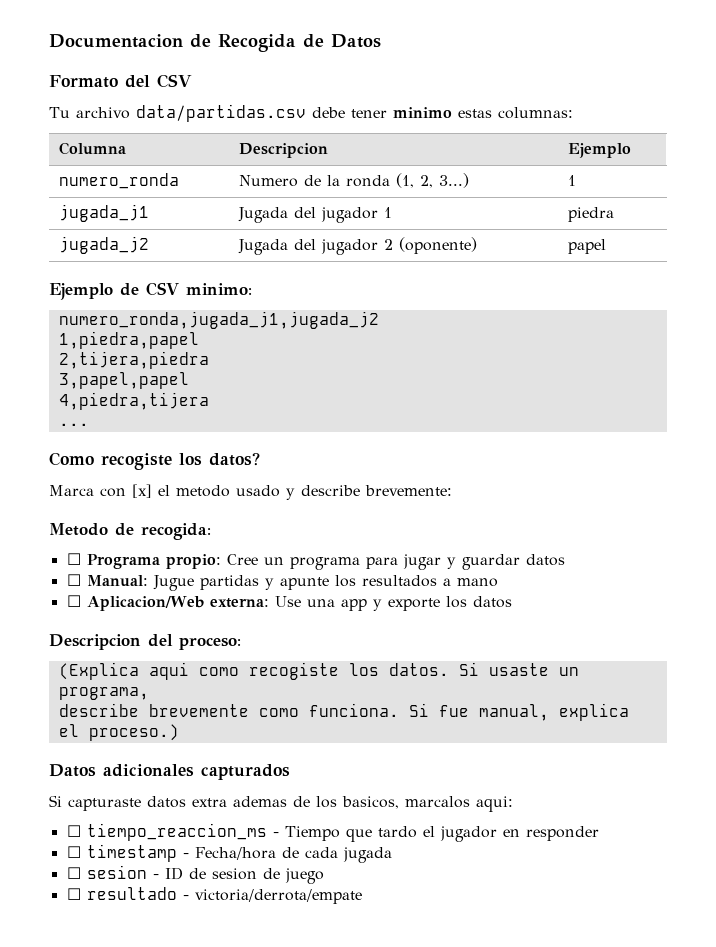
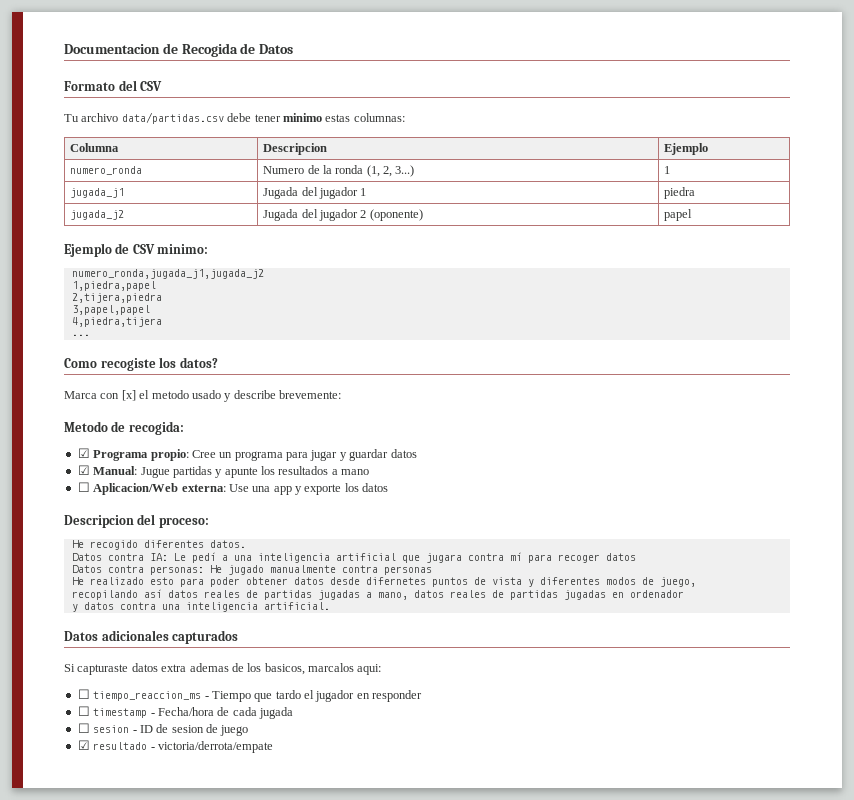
- ☐ Programa propio: Cree un programa para jugar y guardar datos
+ ☑ Programa propio: Cree un programa para jugar y guardar datos
- ☐ Manual: Jugue partidas y apunte los resultados a mano
+ ☑ Manual: Jugue partidas y apunte los resultados a mano
- (Explica aqui como recogiste los datos. Si usaste un programa,
- describe brevemente como funciona. Si fue manual, explica el proceso.)
+ He recogido diferentes datos.
+ Datos contra IA: Le pedí a una inteligencia artificial que jugara contra mí para recoger datos
+ Datos contra personas: He jugado manualmente contra personas
+ He realizado esto para poder obtener datos desde difernetes puntos de vista y diferentes modos de juego,
+ recopilando así datos reales de partidas jugadas a mano, datos reales de partidas jugadas en ordenador
+ y datos contra una inteligencia artificial.
- ☐ resultado - victoria/derrota/empate
+ ☑ resultado - victoria/derrota/empate

